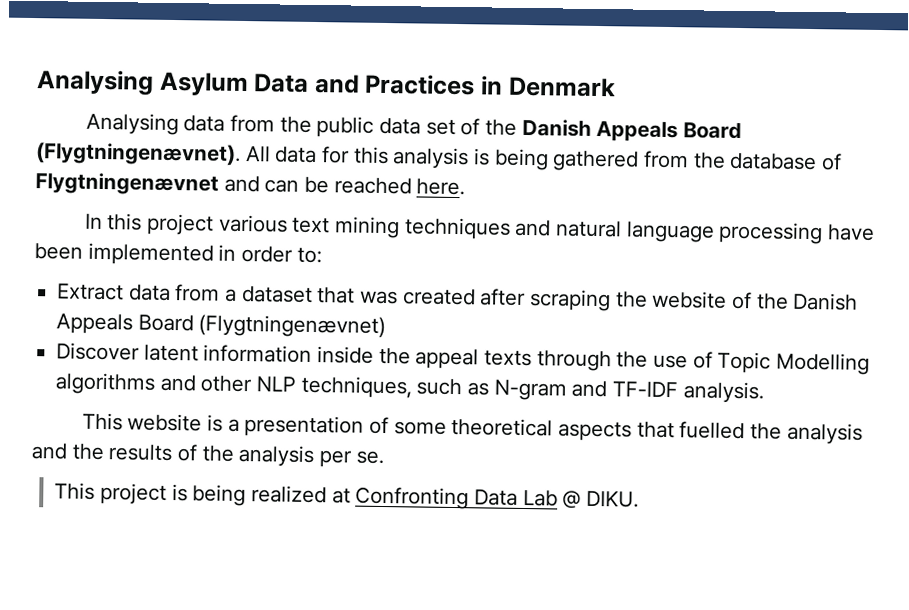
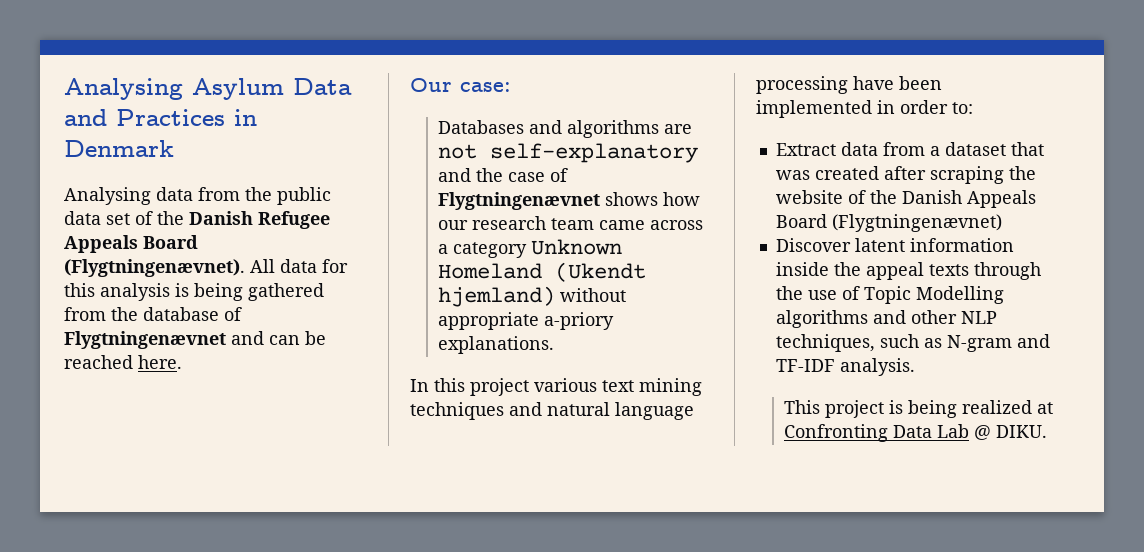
- Analysing data from the public data set of the Danish Appeals Board (Flygtningenævnet).
+ Analysing data from the public data set of the Danish Refugee Appeals Board (Flygtningenævnet).
+ Our case:
+ Databases and algorithms are not self-explanatory and the case of Flygtningenævnet shows how our research team came across a category Unknown Homeland (Ukendt hjemland) without appropriate a-priory explanations.
- This website is a presentation of some theoretical aspects that fuelled the analysis and the results of the analysis per se.

